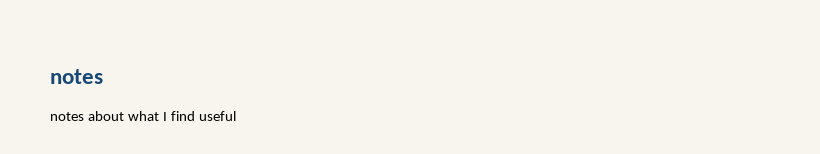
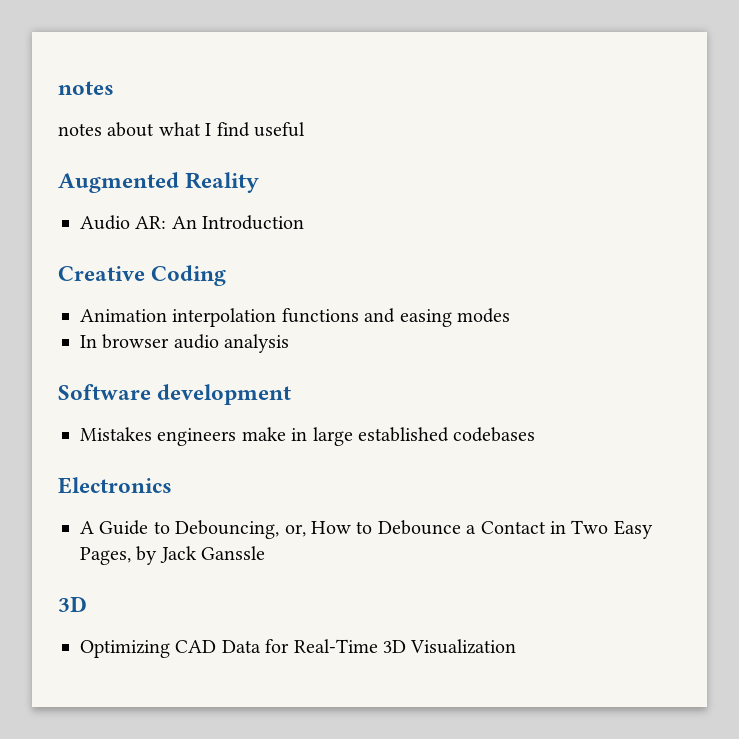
+ Augmented Reality
+ Audio AR: An Introduction
+ Creative Coding
+ Animation interpolation functions and easing modes
+ In browser audio analysis
+ Software development
+ Mistakes engineers make in large established codebases
+ Electronics
+ A Guide to Debouncing, or, How to Debounce a Contact in Two Easy Pages, by Jack Ganssle
+ 3D
+ Optimizing CAD Data for Real-Time 3D Visualization

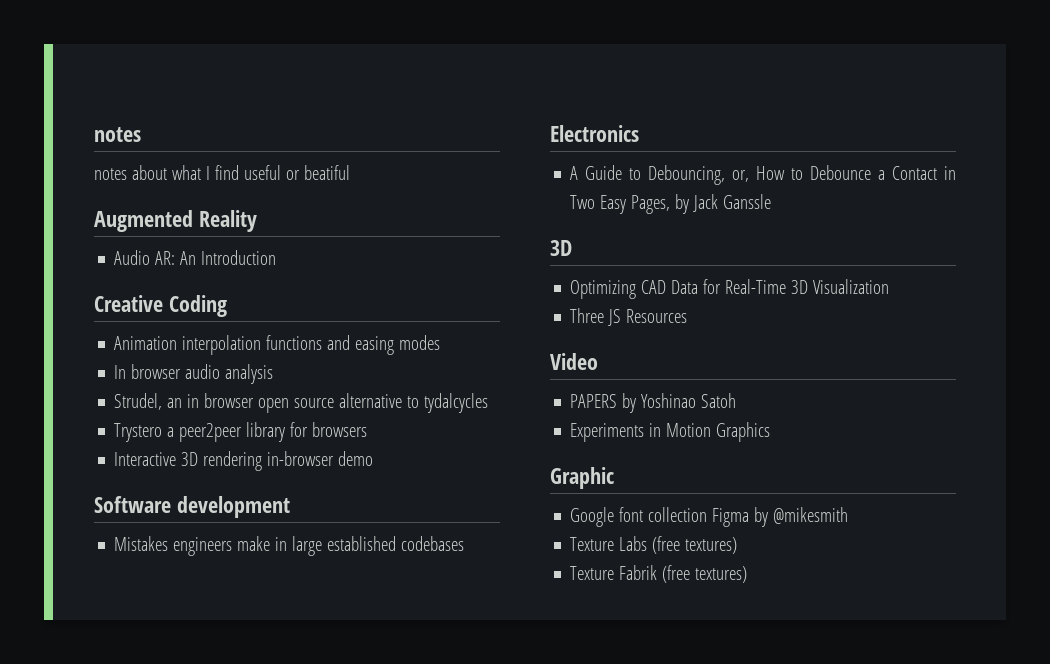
- notes about what I find useful
+ notes about what I find useful or beatiful
+ Strudel, an in browser open source alternative to tydalcycles
+ Trystero a peer2peer library for browsers
+ Interactive 3D rendering in-browser demo
+ Three JS Resources
+ Video
+ PAPERS by Yoshinao Satoh
+ Experiments in Motion Graphics
+ Graphic
+ Google font collection Figma by @mikesmith
+ Texture Labs (free textures)
+ Texture Fabrik (free textures)

